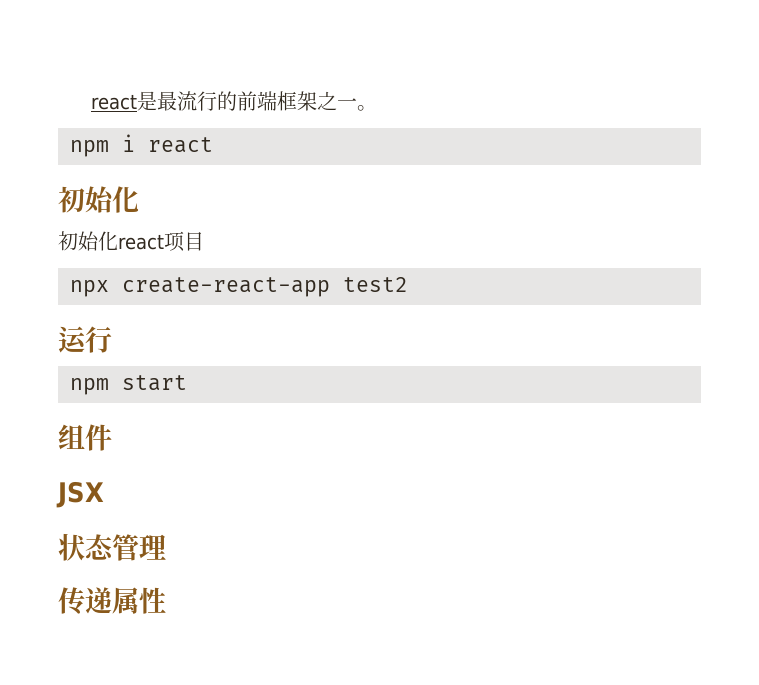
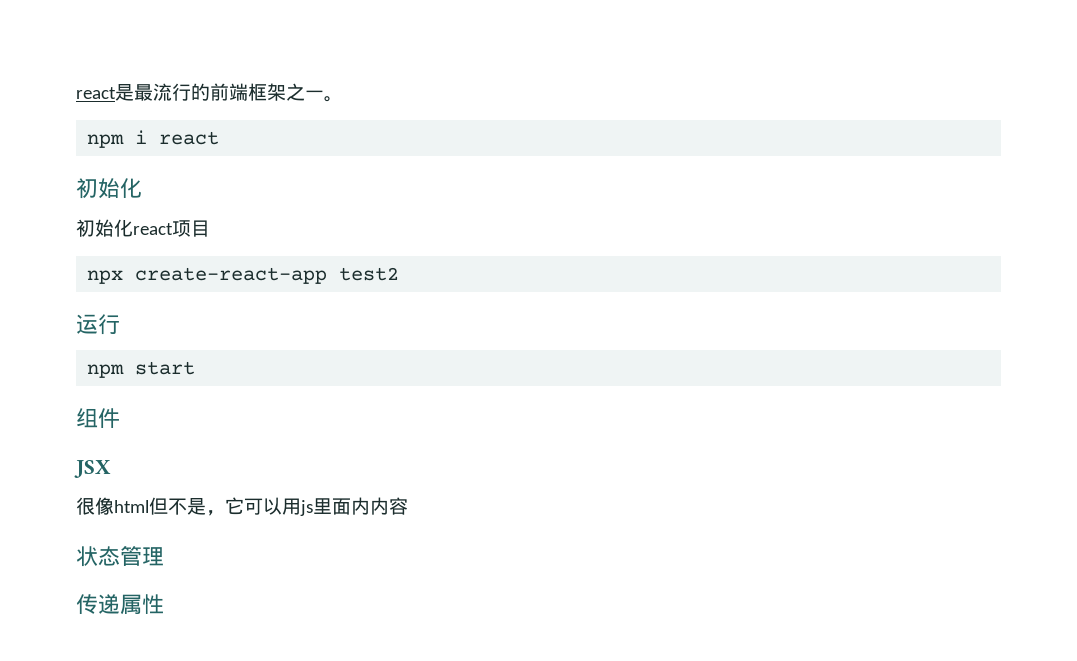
+ 很像html但不是，它可以用js里面内内容

